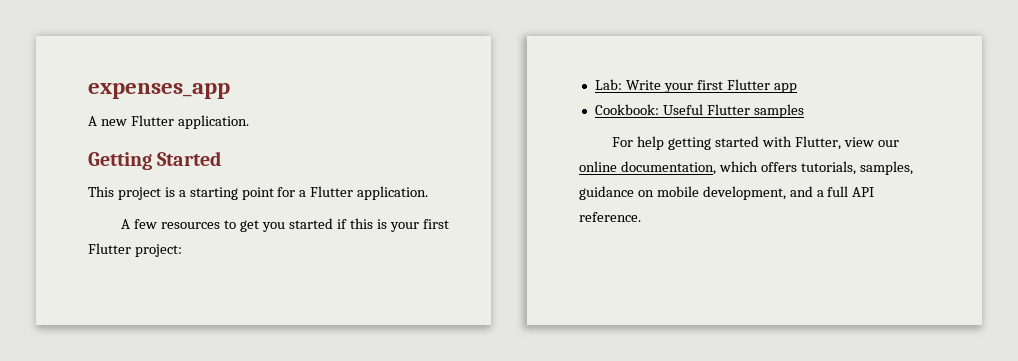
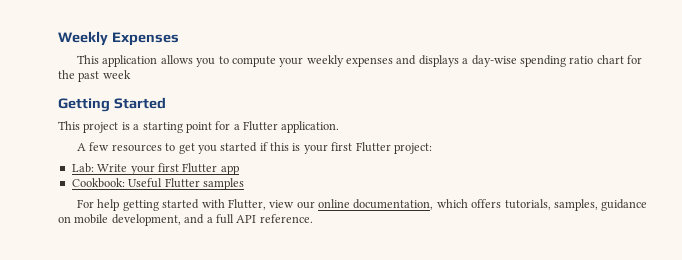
- expenses_app
- A new Flutter application.
+ Weekly Expenses
+ This application allows you to compute your weekly expenses and displays a day-wise spending ratio chart for the past week

